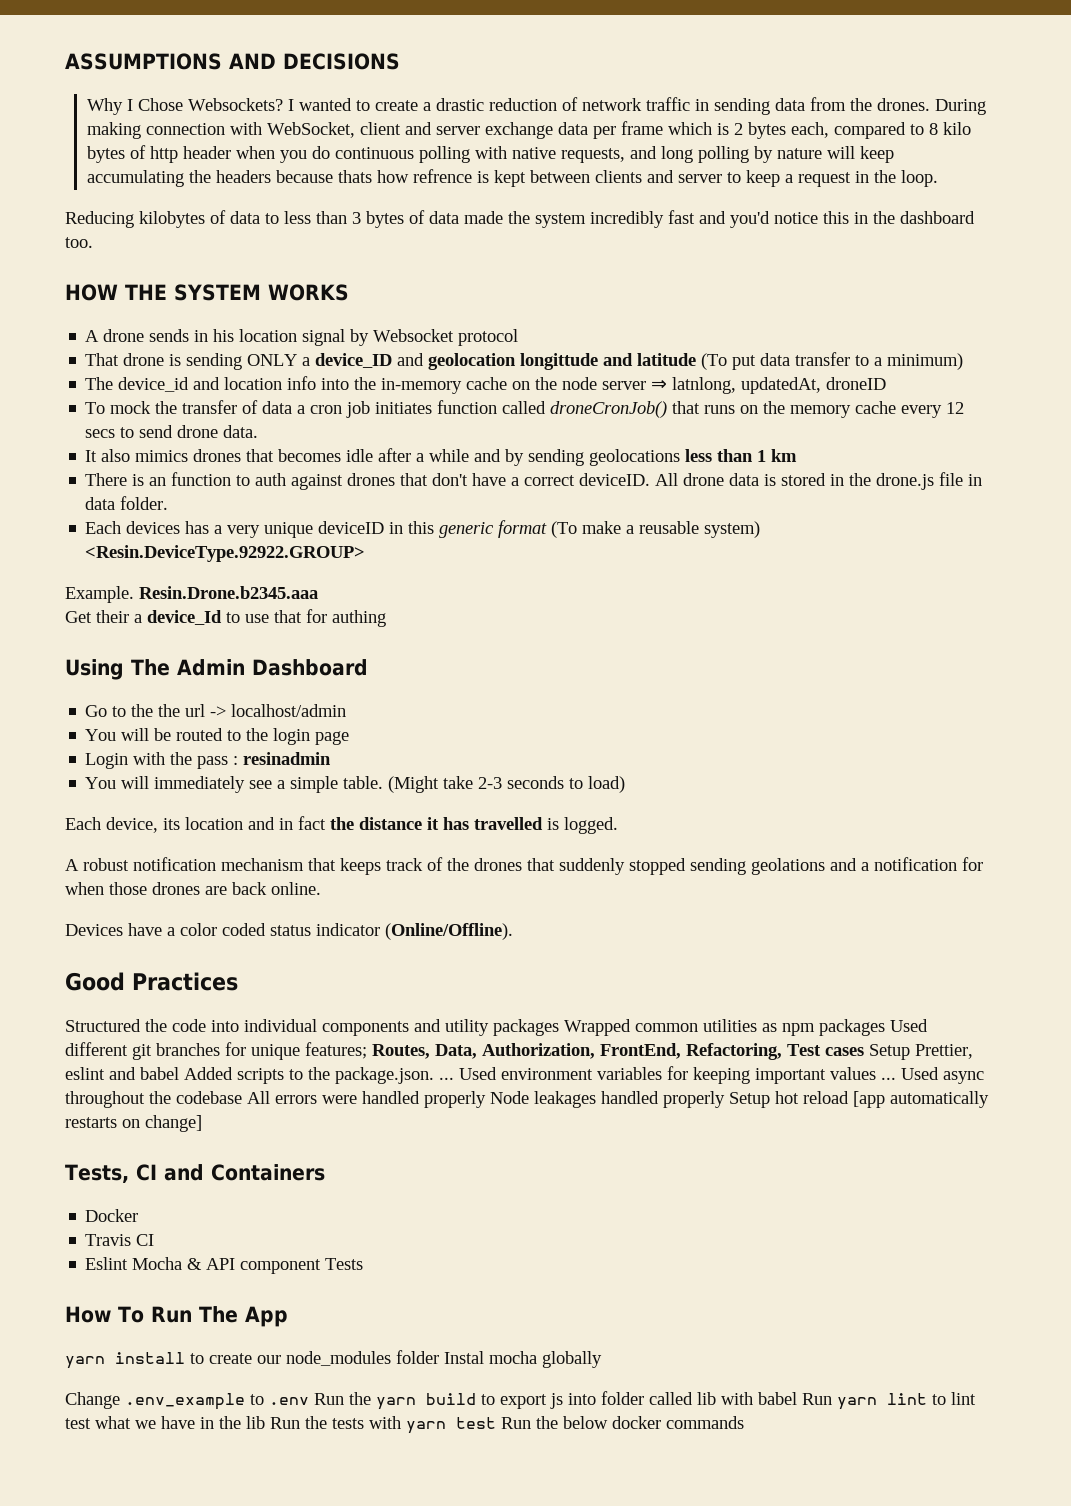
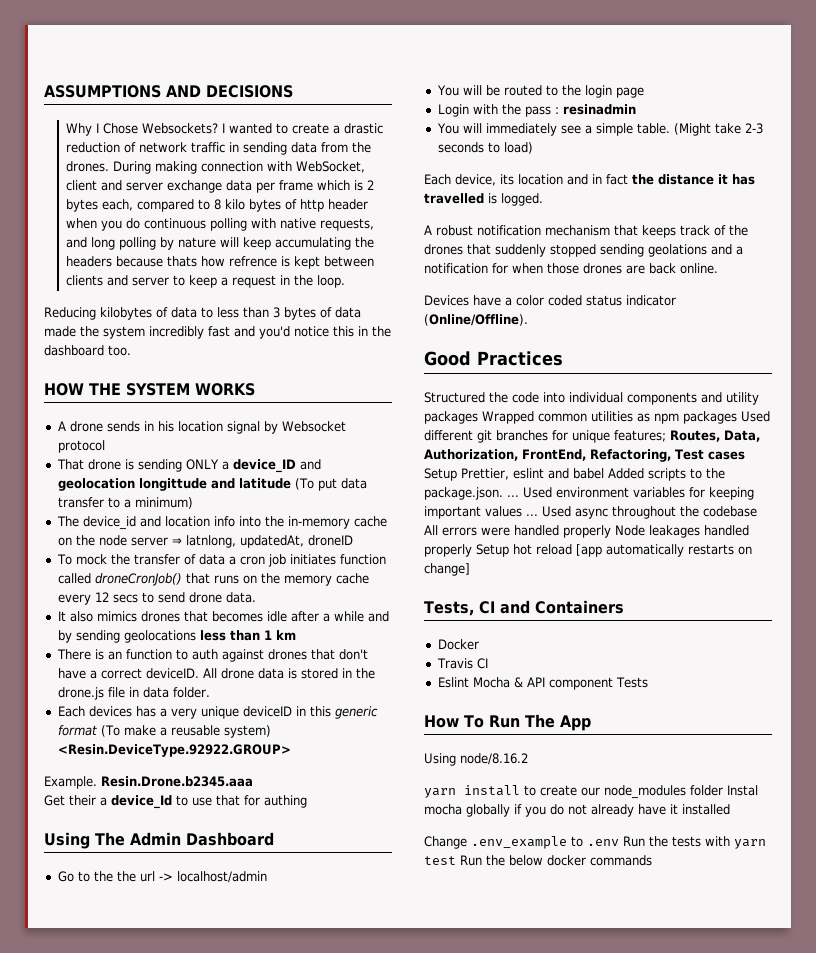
+ Using node/8.16.2
- yarn install to create our node_modules folder Instal mocha globally
+ yarn install to create our node_modules folder Instal mocha globally if you do not already have it installed
- Change .env_example to .env Run the yarn build to export js into folder called lib with babel Run yarn lint to lint test what we have in the lib Run the tests with yarn test Run the below docker commands
+ Change .env_example to .env Run the tests with yarn test Run the below docker commands

